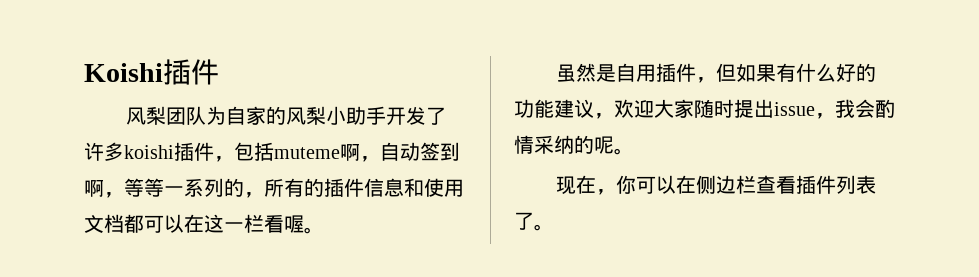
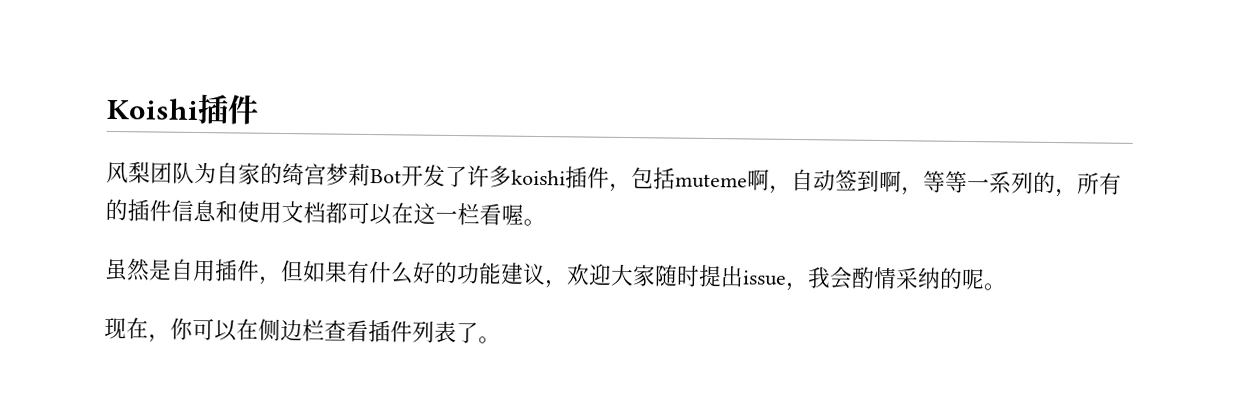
- 风梨团队为自家的风梨小助手开发了许多koishi插件，包括muteme啊，自动签到啊，等等一系列的，所有的插件信息和使用文档都可以在这一栏看喔。
+ 风梨团队为自家的绮宫梦莉Bot开发了许多koishi插件，包括muteme啊，自动签到啊，等等一系列的，所有的插件信息和使用文档都可以在这一栏看喔。

